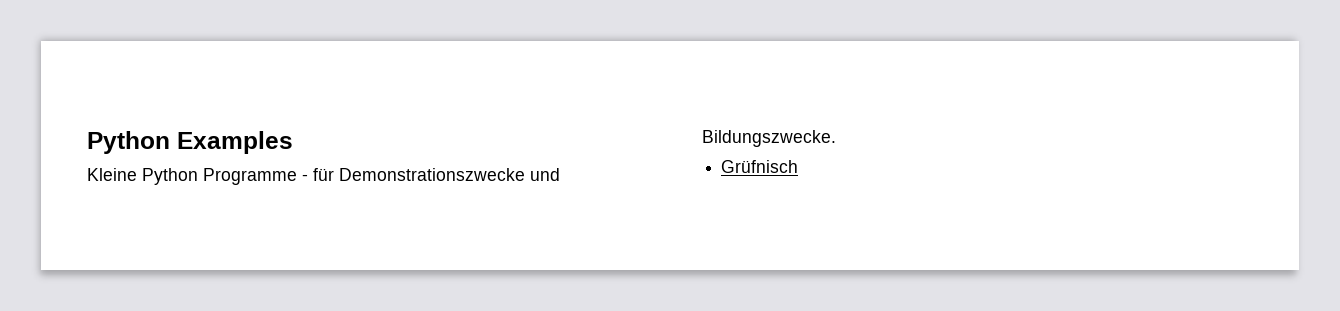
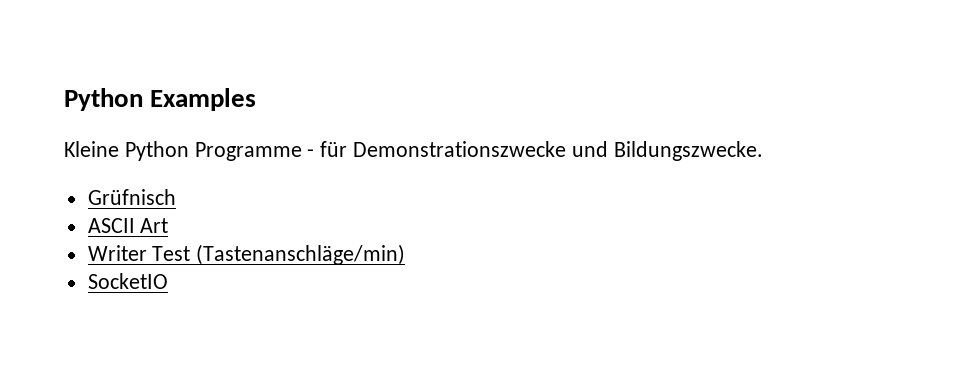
+ ASCII Art
+ Writer Test (Tastenanschläge/min)
+ SocketIO

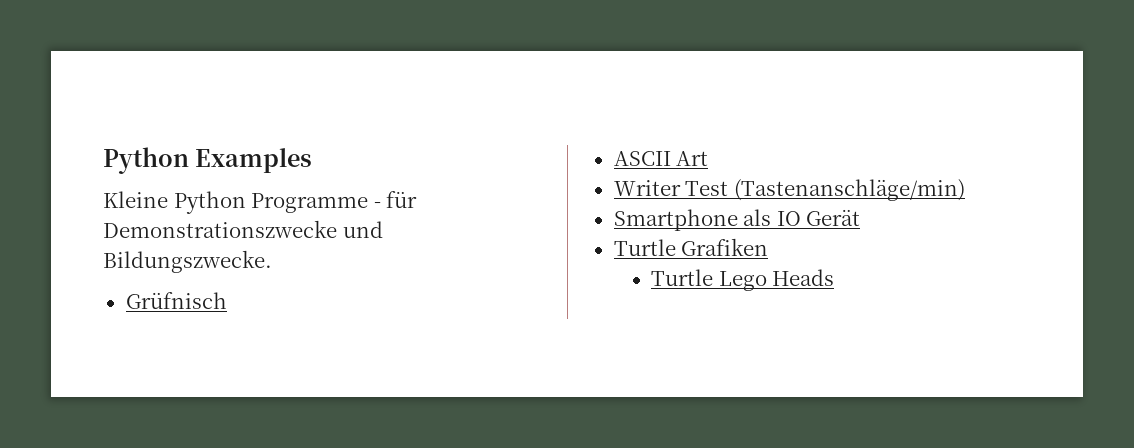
- SocketIO
+ Smartphone als IO Gerät
+ Turtle Grafiken
+ Turtle Lego Heads

